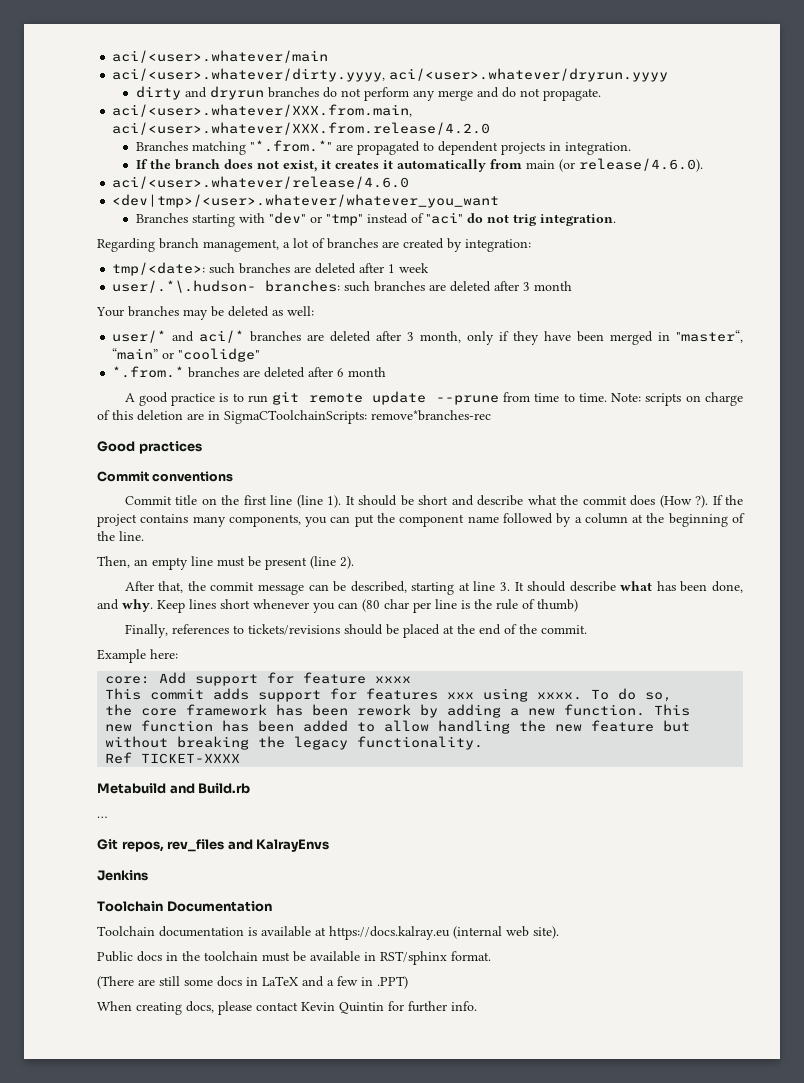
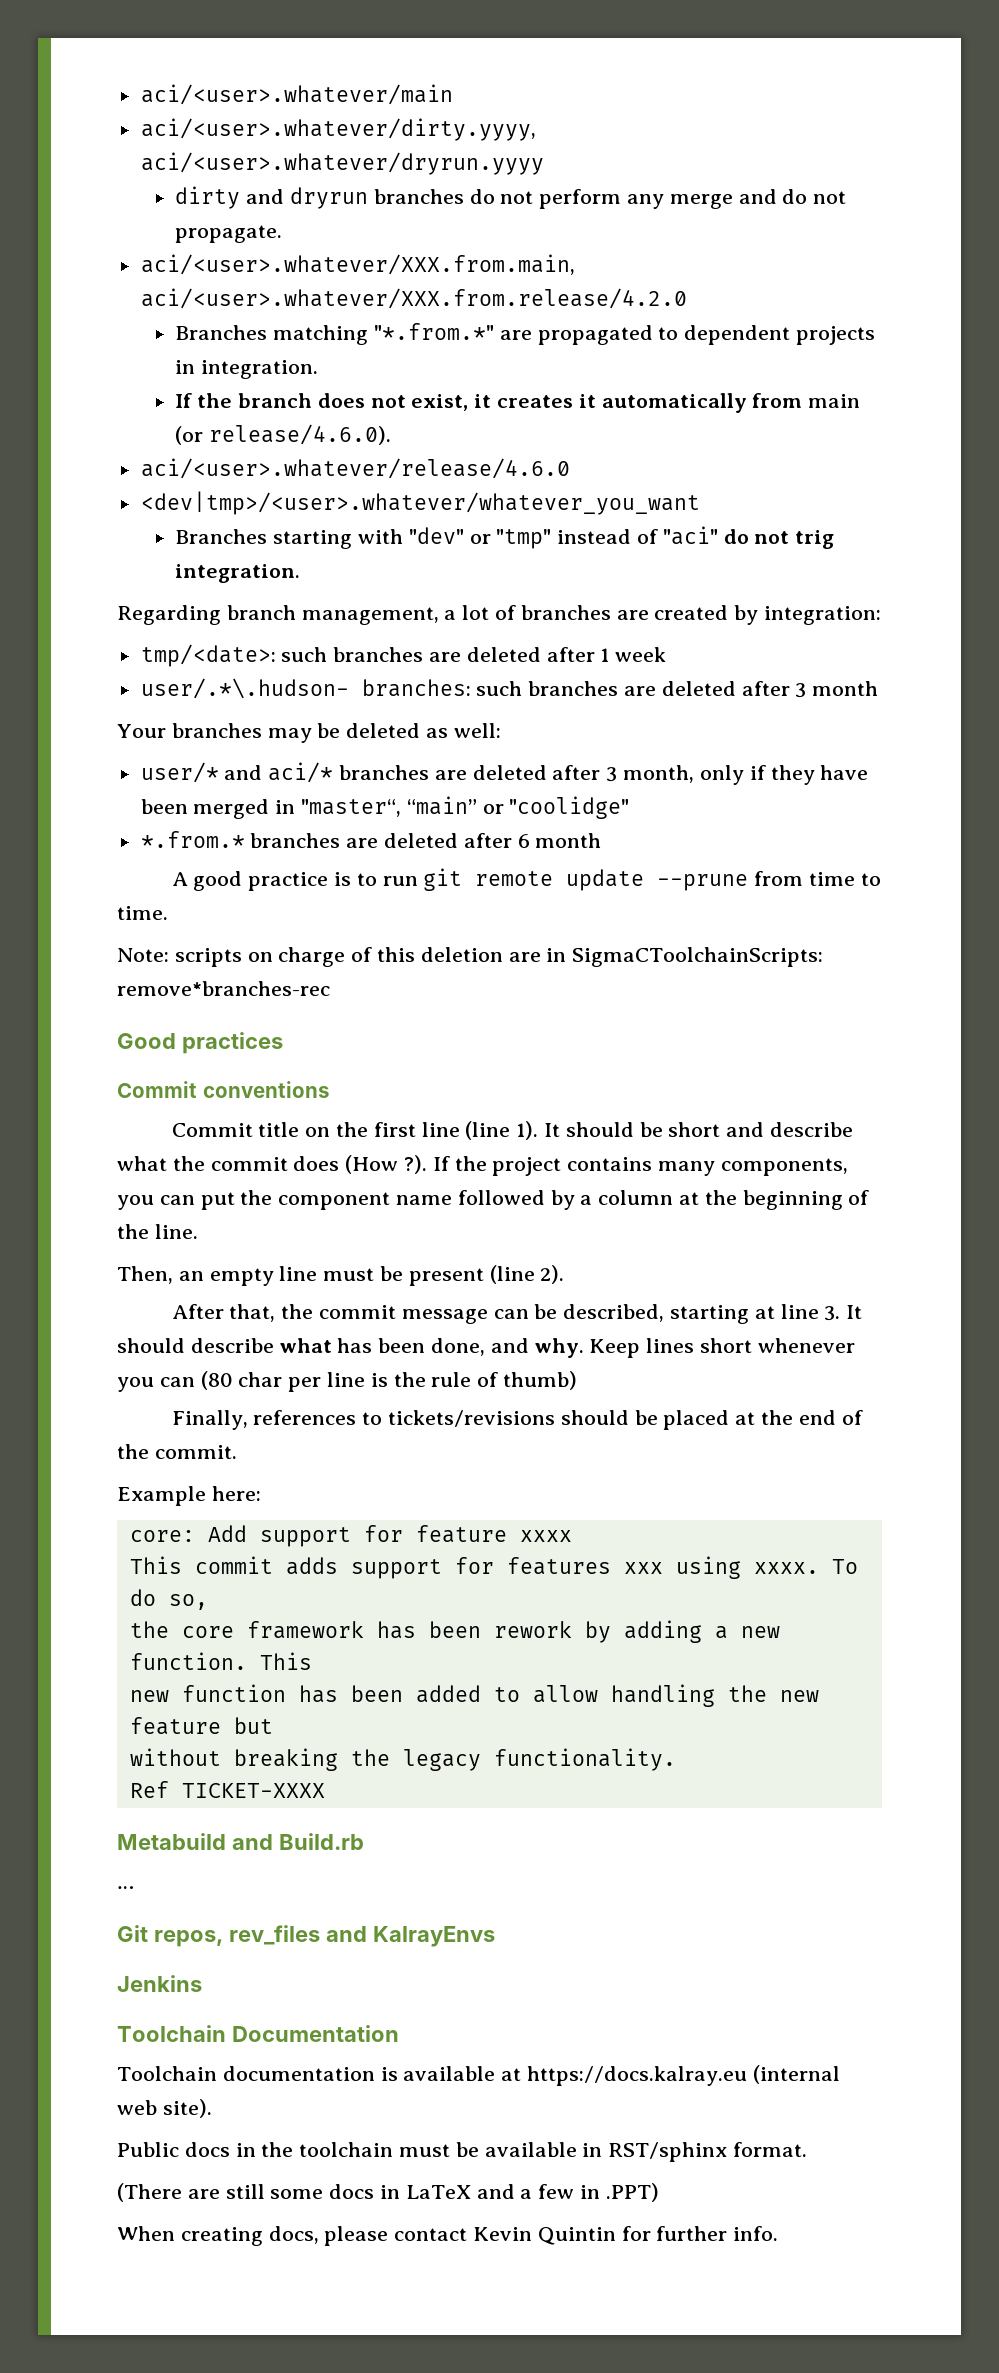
- A good practice is to run git remote update --prune from time to time. Note: scripts on charge of this deletion are in SigmaCToolchainScripts: remove*branches-rec
+ A good practice is to run git remote update --prune from time to time.
+ Note: scripts on charge of this deletion are in SigmaCToolchainScripts: remove*branches-rec

